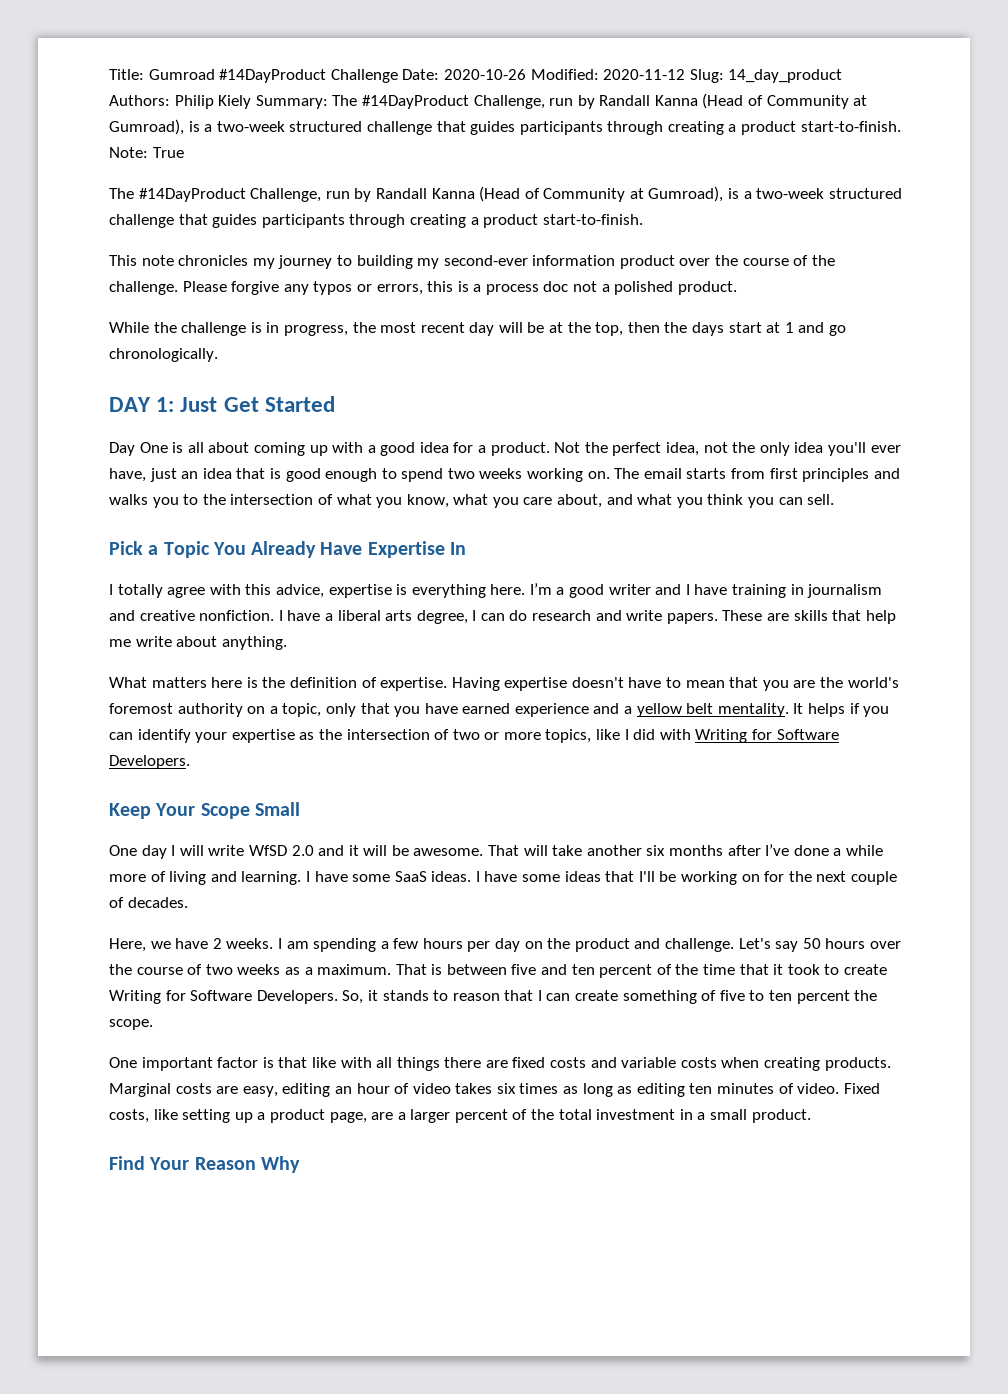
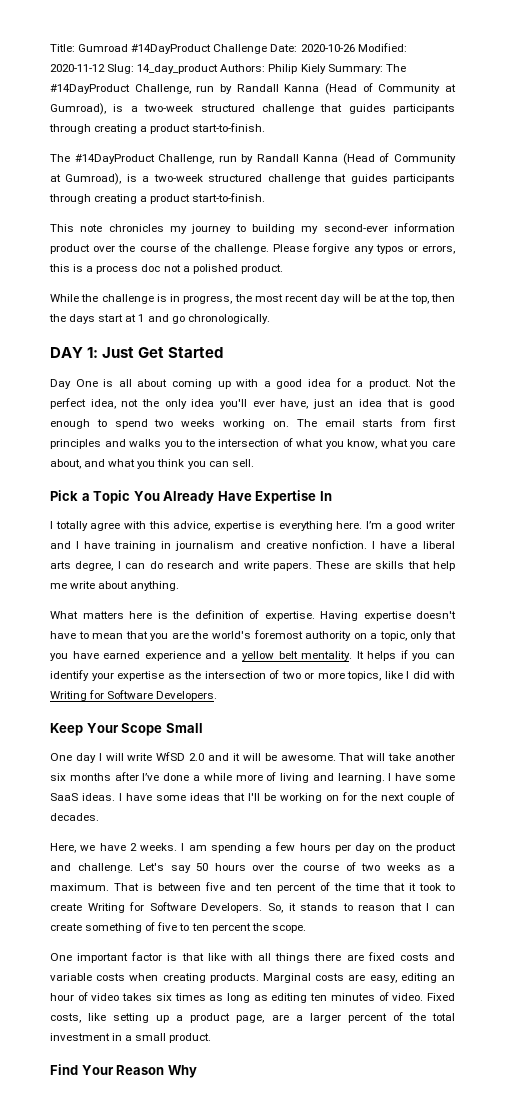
- Note: True

